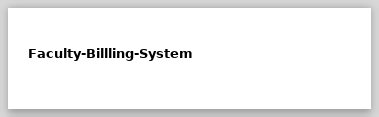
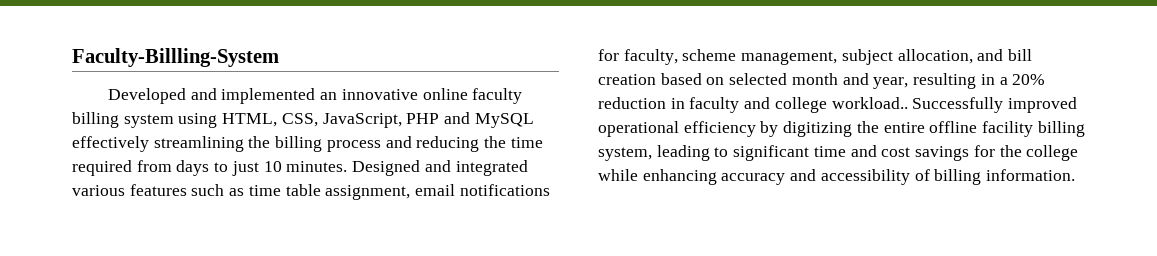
+ Developed and implemented an innovative online faculty billing system using HTML, CSS, JavaScript, PHP and MySQL effectively streamlining the billing process and reducing the time required from days to just 10 minutes. Designed and integrated various features such as time table assignment, email notifications for faculty, scheme management, subject allocation, and bill creation based on selected month and year, resulting in a 20% reduction in faculty and college workload.. Successfully improved operational efficiency by digitizing the entire offline facility billing system, leading to significant time and cost savings for the college while enhancing accuracy and accessibility of billing information.

